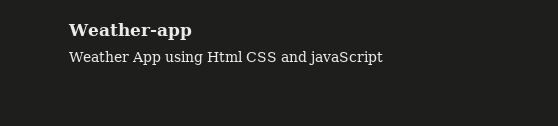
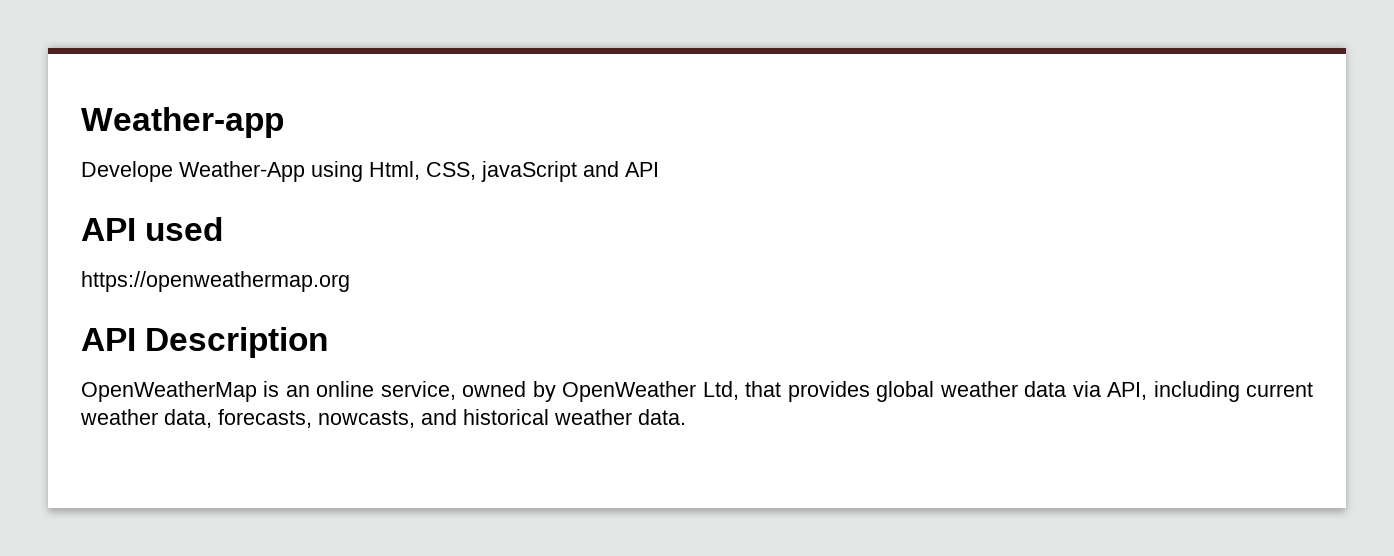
- Weather App using Html CSS and javaScript
+ Develope Weather-App using Html, CSS, javaScript and API
+ API used
+ https://openweathermap.org
+ API Description
+ OpenWeatherMap is an online service, owned by OpenWeather Ltd, that provides global weather data via API, including current weather data, forecasts, nowcasts, and historical weather data.

